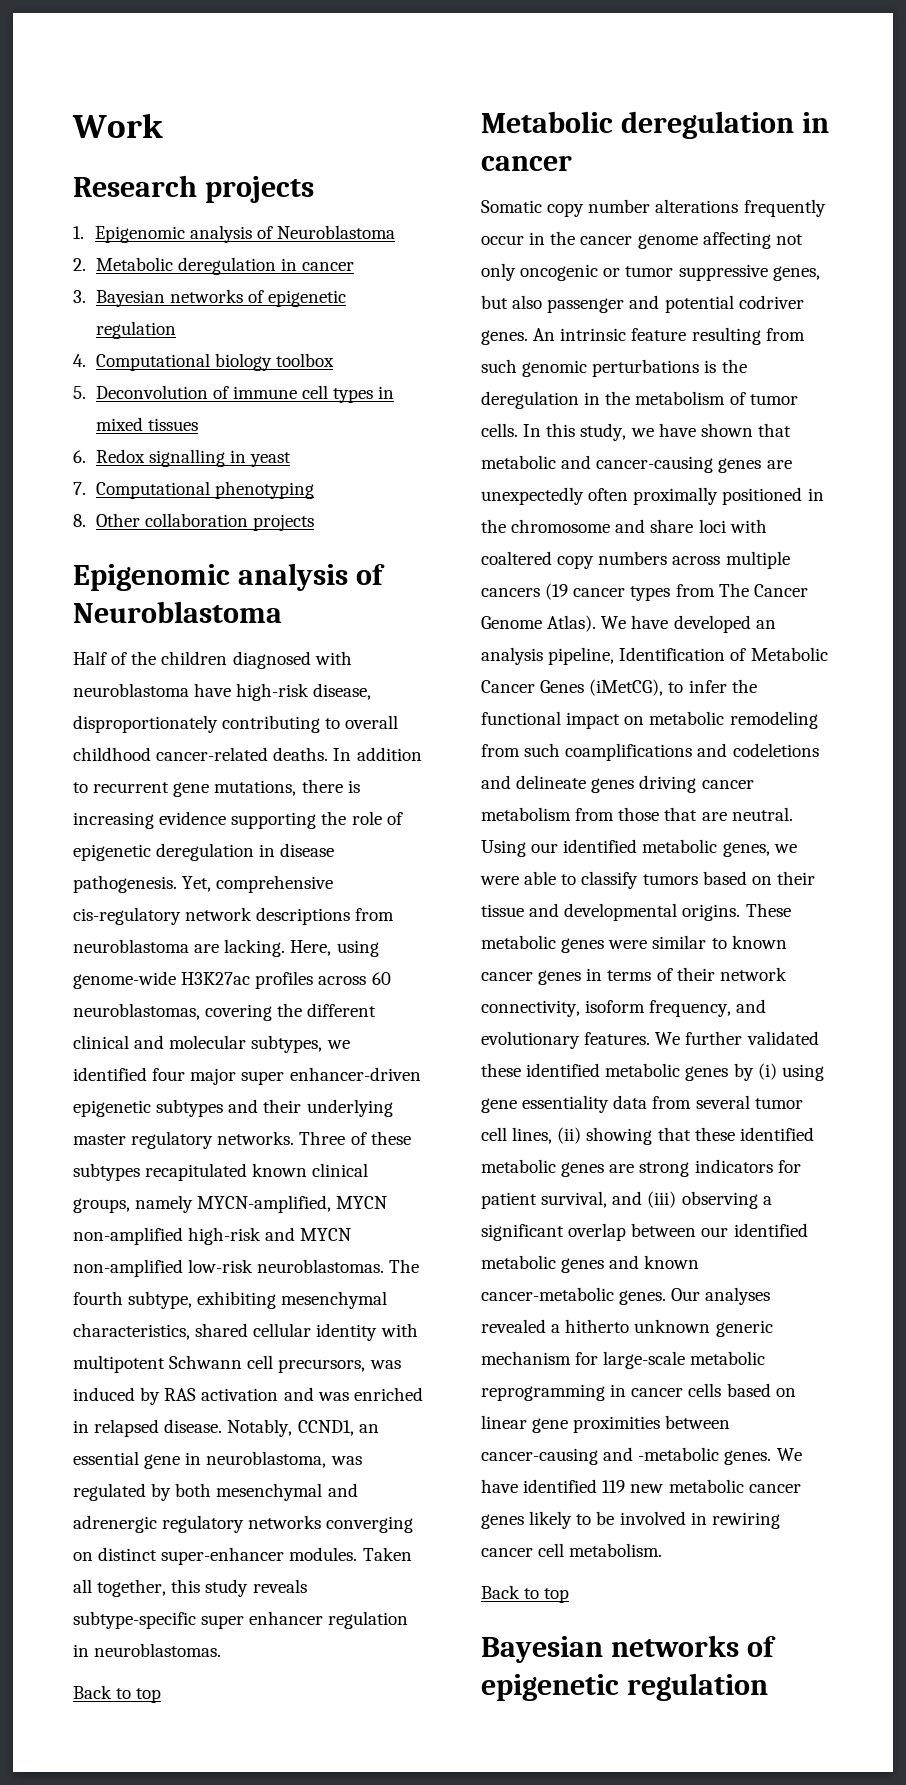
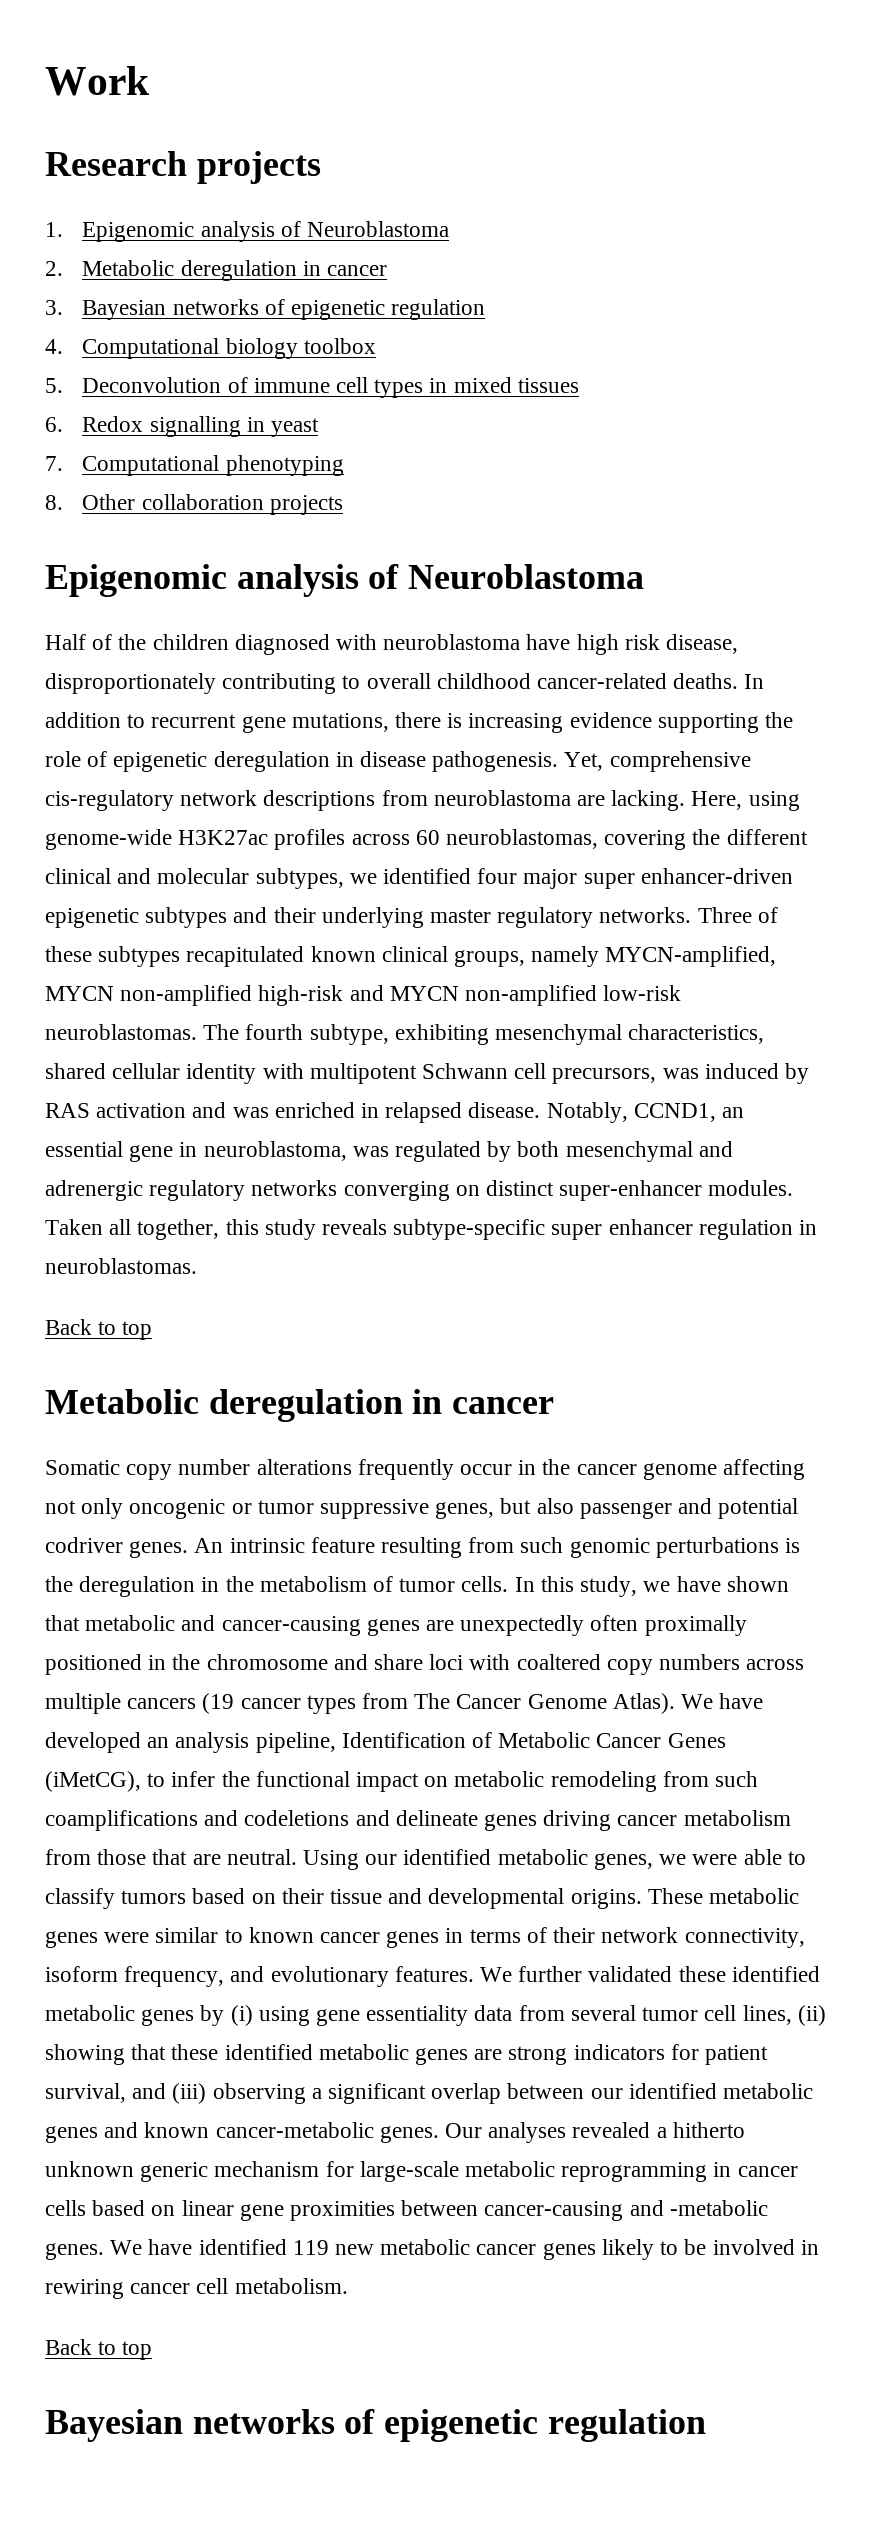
- Half of the children diagnosed with neuroblastoma have high-risk disease, disproportionately contributing to overall childhood cancer-related deaths.
+ Half of the children diagnosed with neuroblastoma have high risk disease, disproportionately contributing to overall childhood cancer-related deaths.

